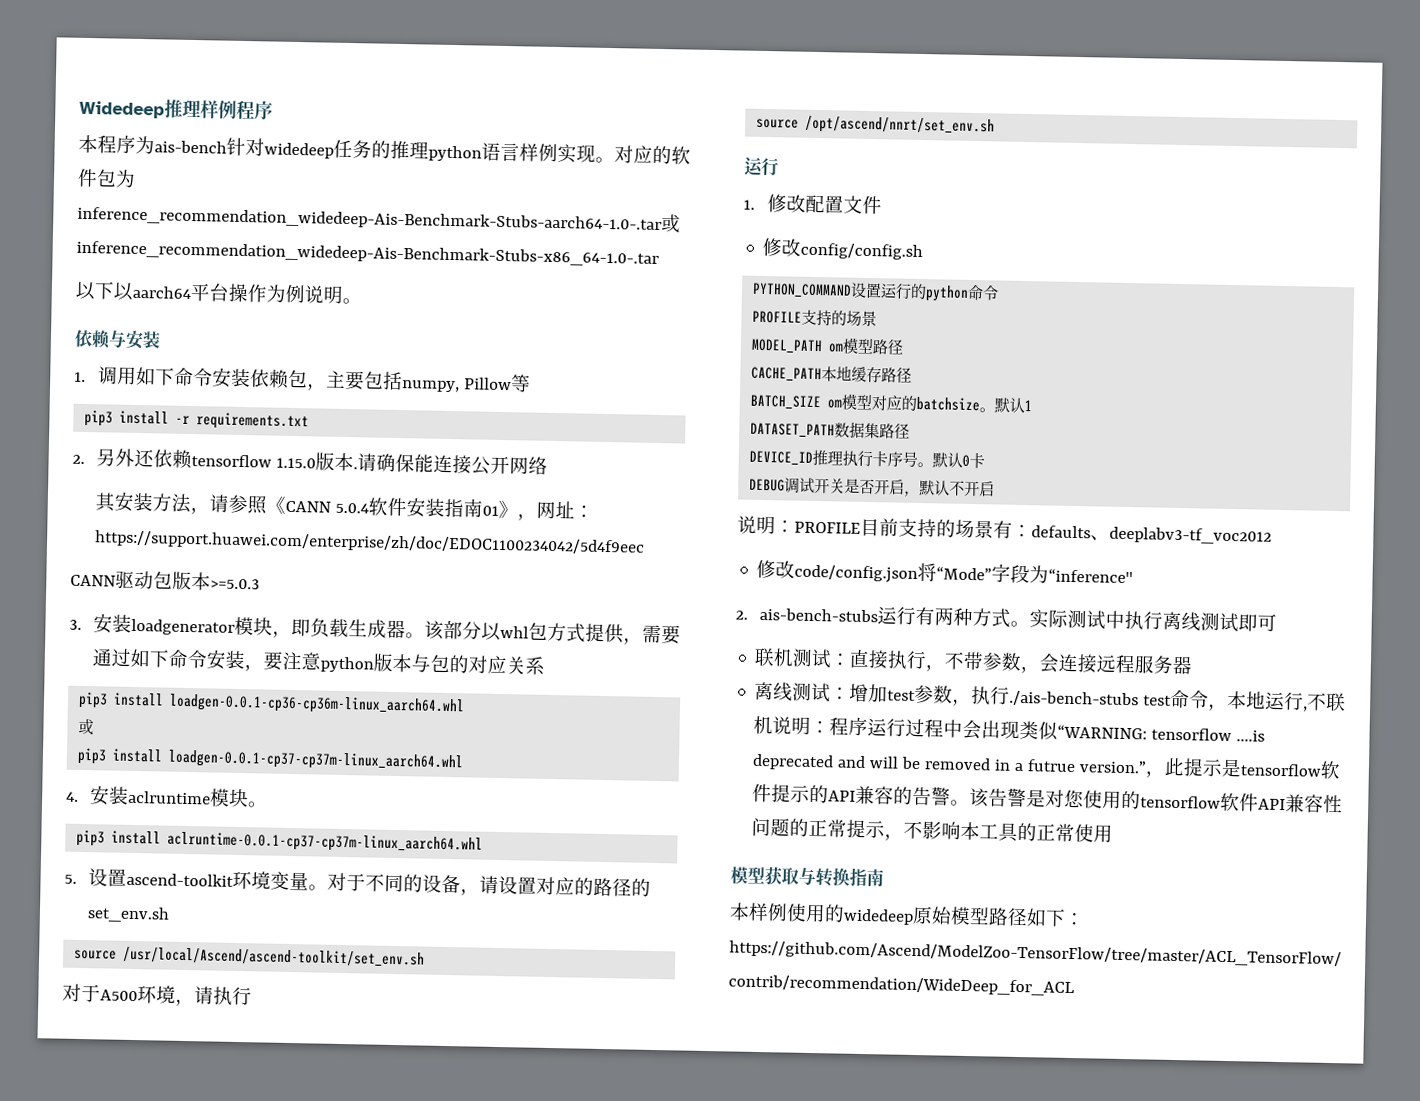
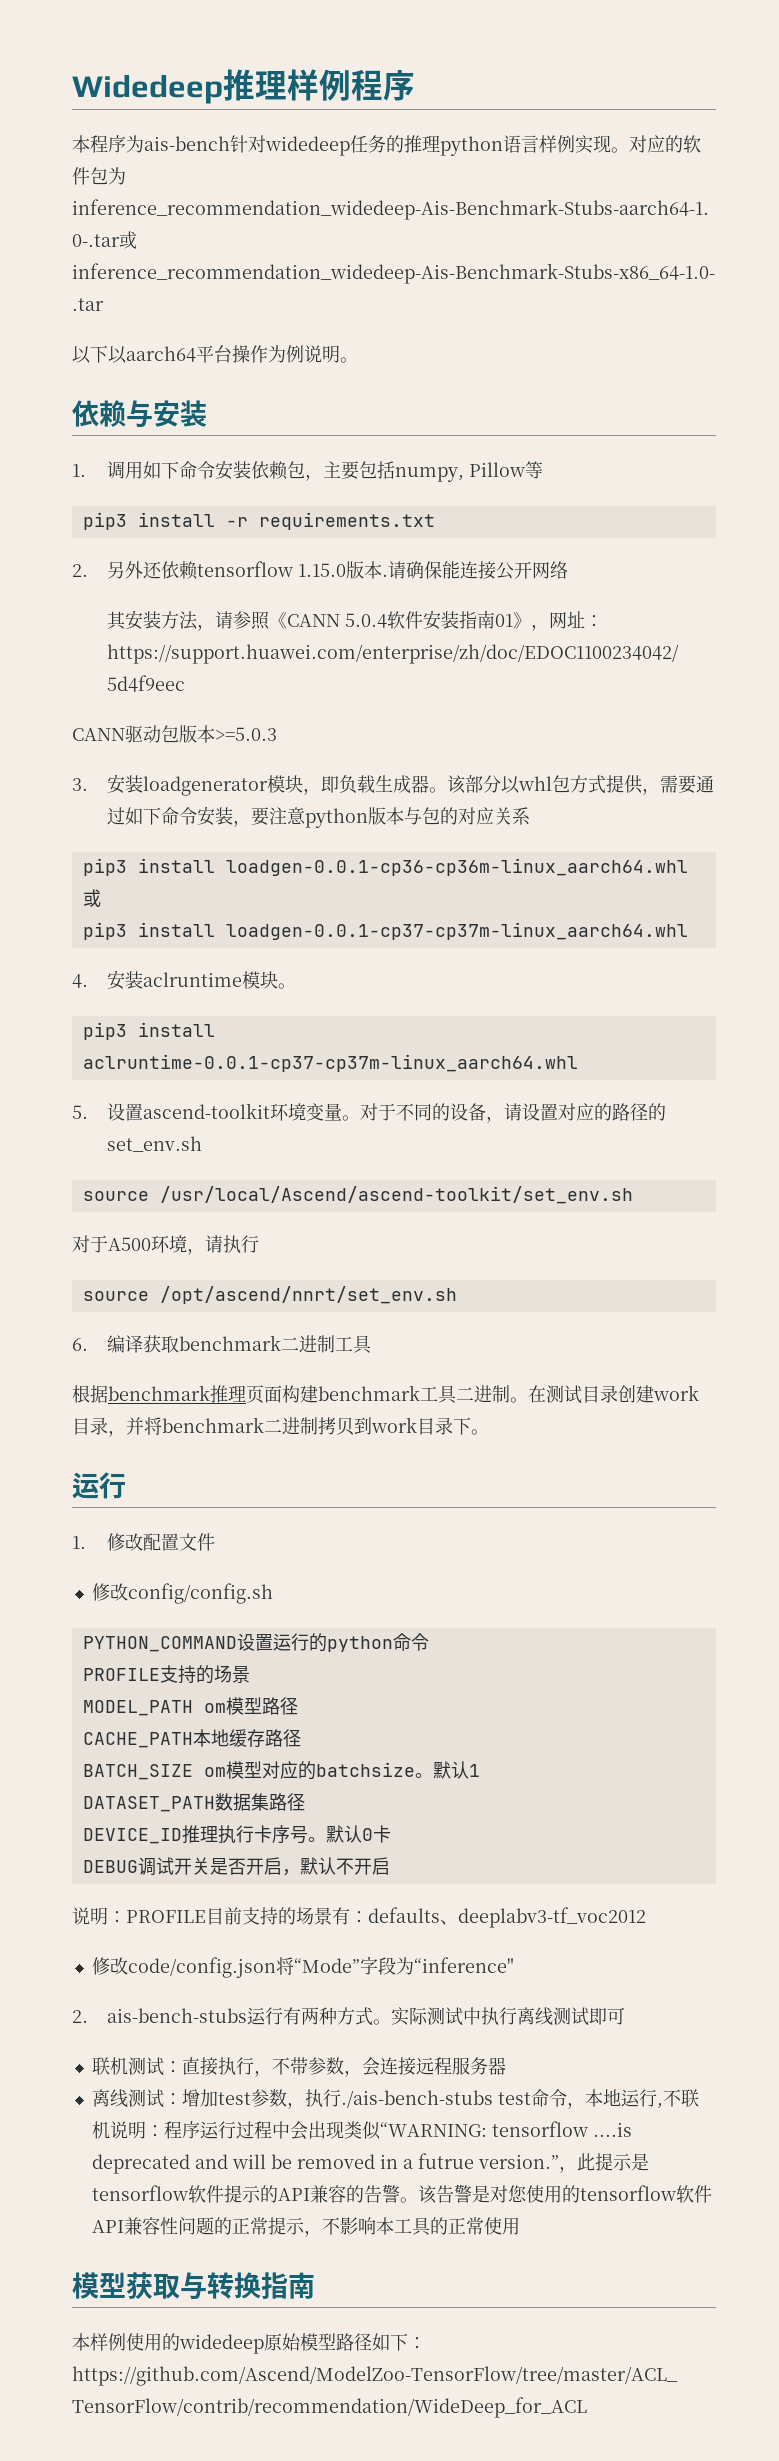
+ 6.编译获取benchmark二进制工具
+ 根据benchmark推理页面构建benchmark工具二进制。在测试目录创建work目录，并将benchmark二进制拷贝到work目录下。

